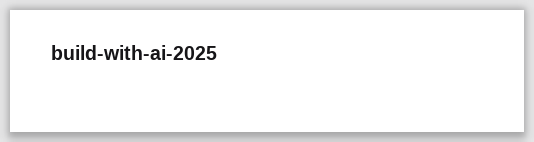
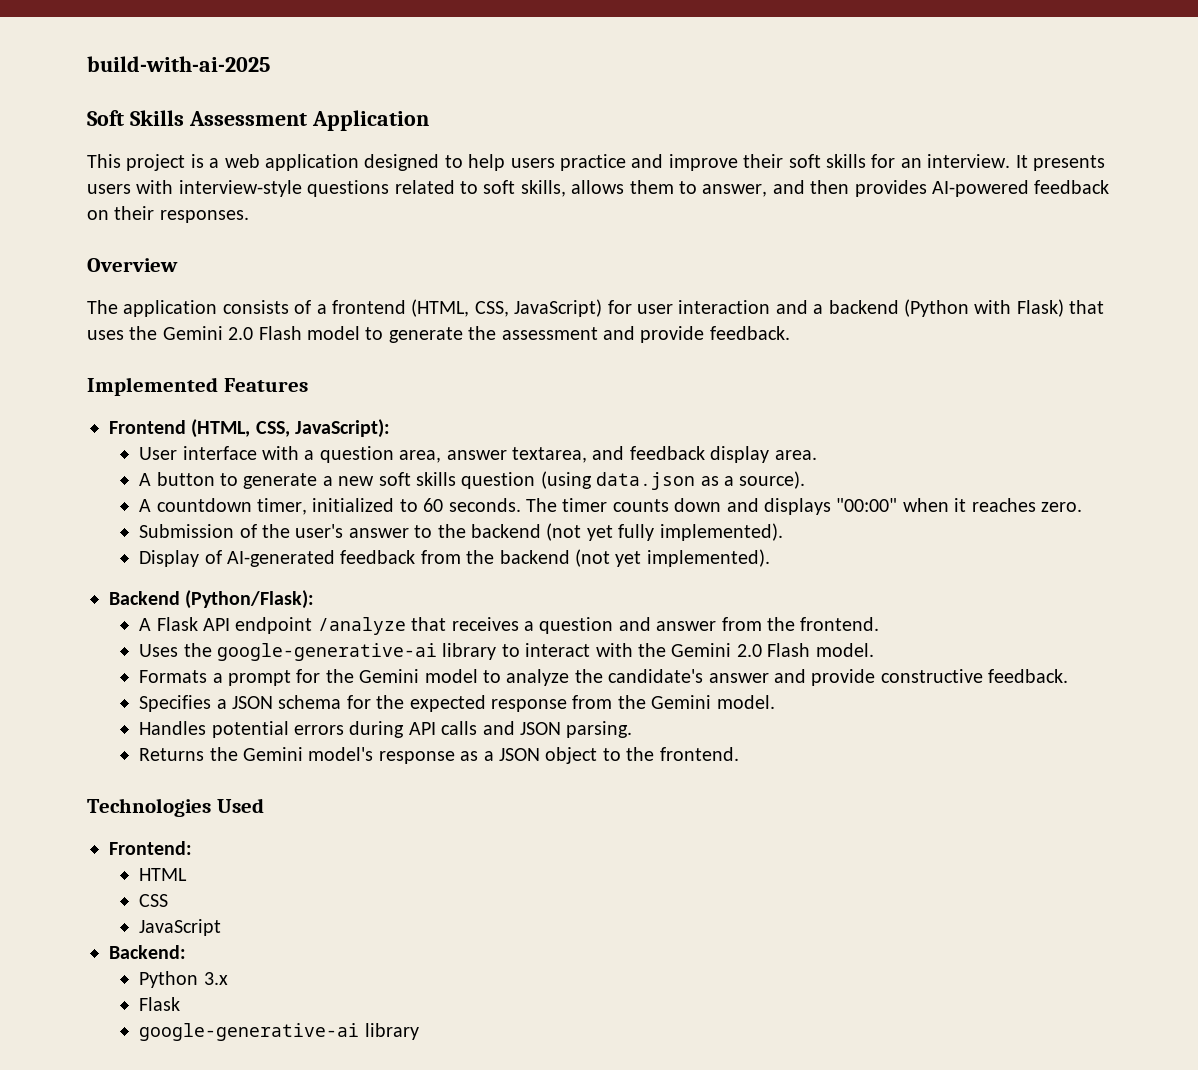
+ Soft Skills Assessment Application
+ This project is a web application designed to help users practice and improve their soft skills for an interview. It presents users with interview-style questions related to soft skills, allows them to answer, and then provides AI-powered feedback on their responses.
+ Overview
+ The application consists of a frontend (HTML, CSS, JavaScript) for user interaction and a backend (Python with Flask) that uses the Gemini 2.0 Flash model to generate the assessment and provide feedback.
+ Implemented Features
+ Frontend (HTML, CSS, JavaScript):
+ User interface with a question area, answer textarea, and feedback display area.
+ A button to generate a new soft skills question (using data.json as a source).
+ A countdown timer, initialized to 60 seconds. The timer counts down and displays "00:00" when it reaches zero.
+ Submission of the user's answer to the backend (not yet fully implemented).
+ Display of AI-generated feedback from the backend (not yet implemented).
+ Backend (Python/Flask):
+ A Flask API endpoint /analyze that receives a question and answer from the frontend.
+ Uses the google-generative-ai library to interact with the Gemini 2.0 Flash model.
+ Formats a prompt for the Gemini model to analyze the candidate's answer and provide constructive feedback.
+ Specifies a JSON schema for the expected response from the Gemini model.
+ Handles potential errors during API calls and JSON parsing.
+ Returns the Gemini model's response as a JSON object to the frontend.
+ Technologies Used
+ Frontend:
+ HTML
+ CSS
+ JavaScript
+ Backend:
+ Python 3.x
+ Flask
+ google-generative-ai library

